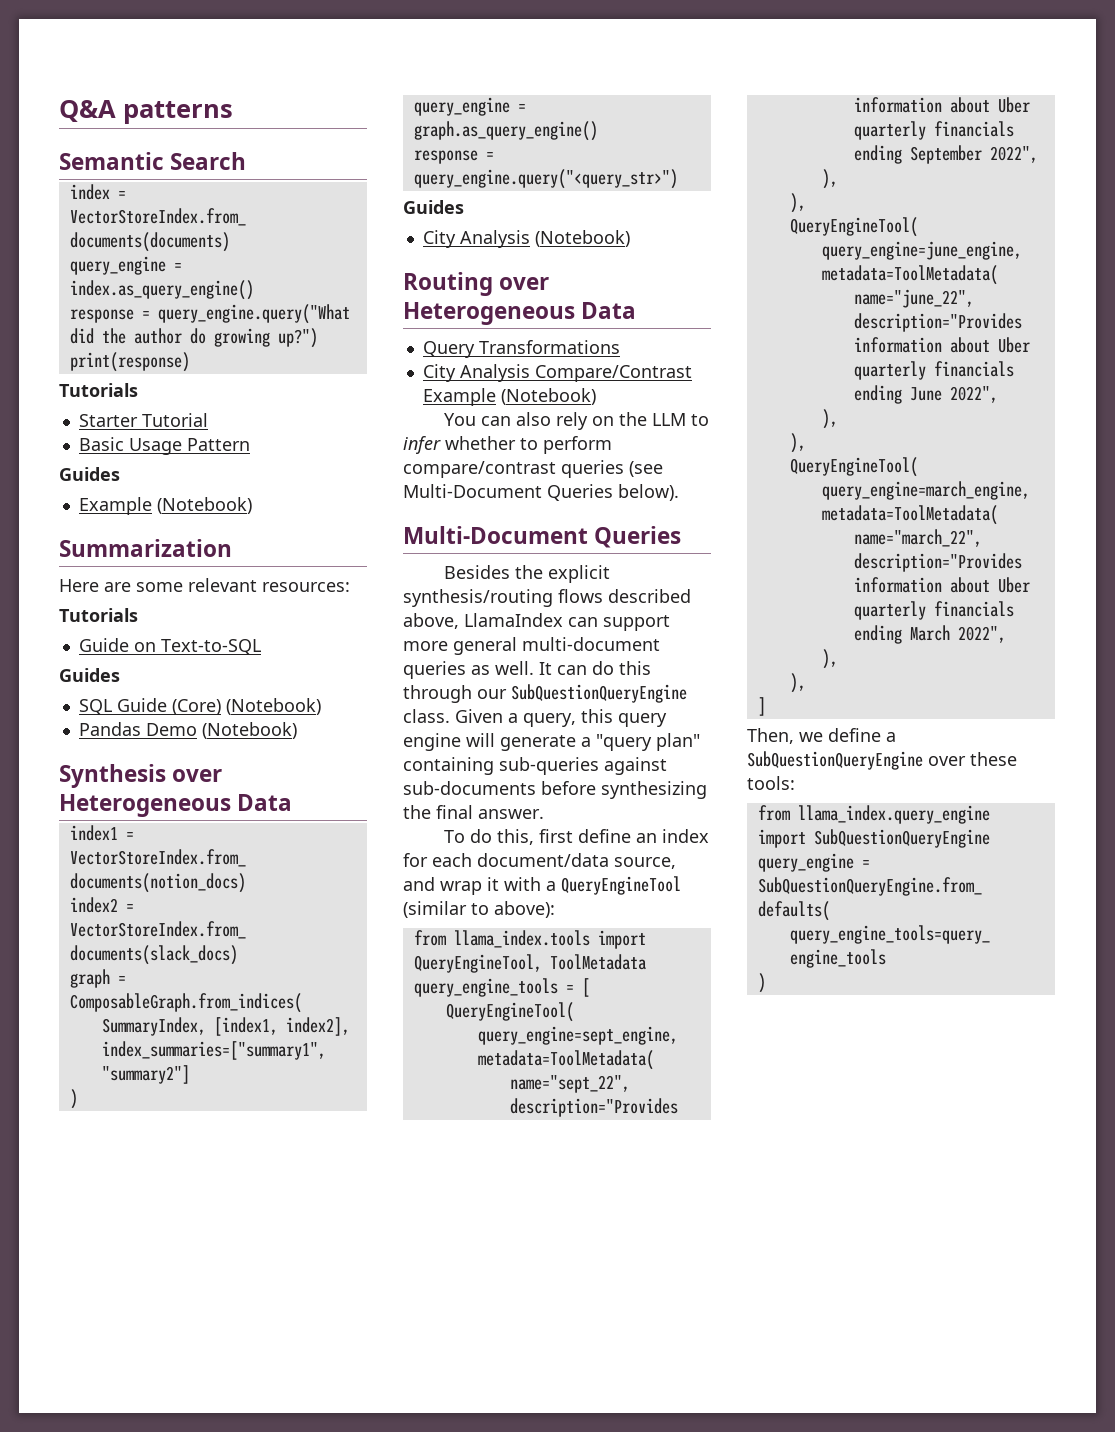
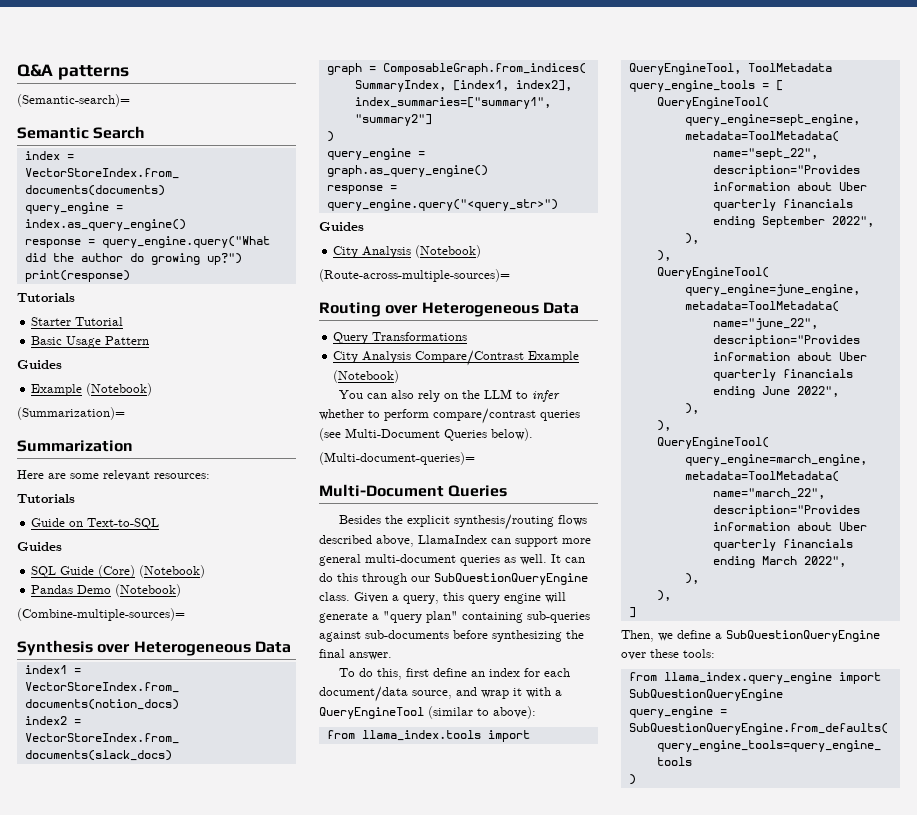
+ (Semantic-search)=
+ (Summarization)=
+ (Combine-multiple-sources)=
+ (Route-across-multiple-sources)=
+ (Multi-document-queries)=

